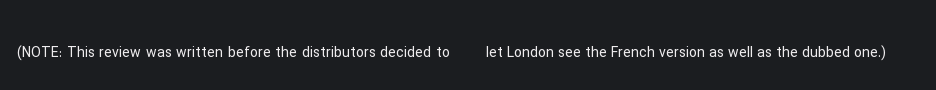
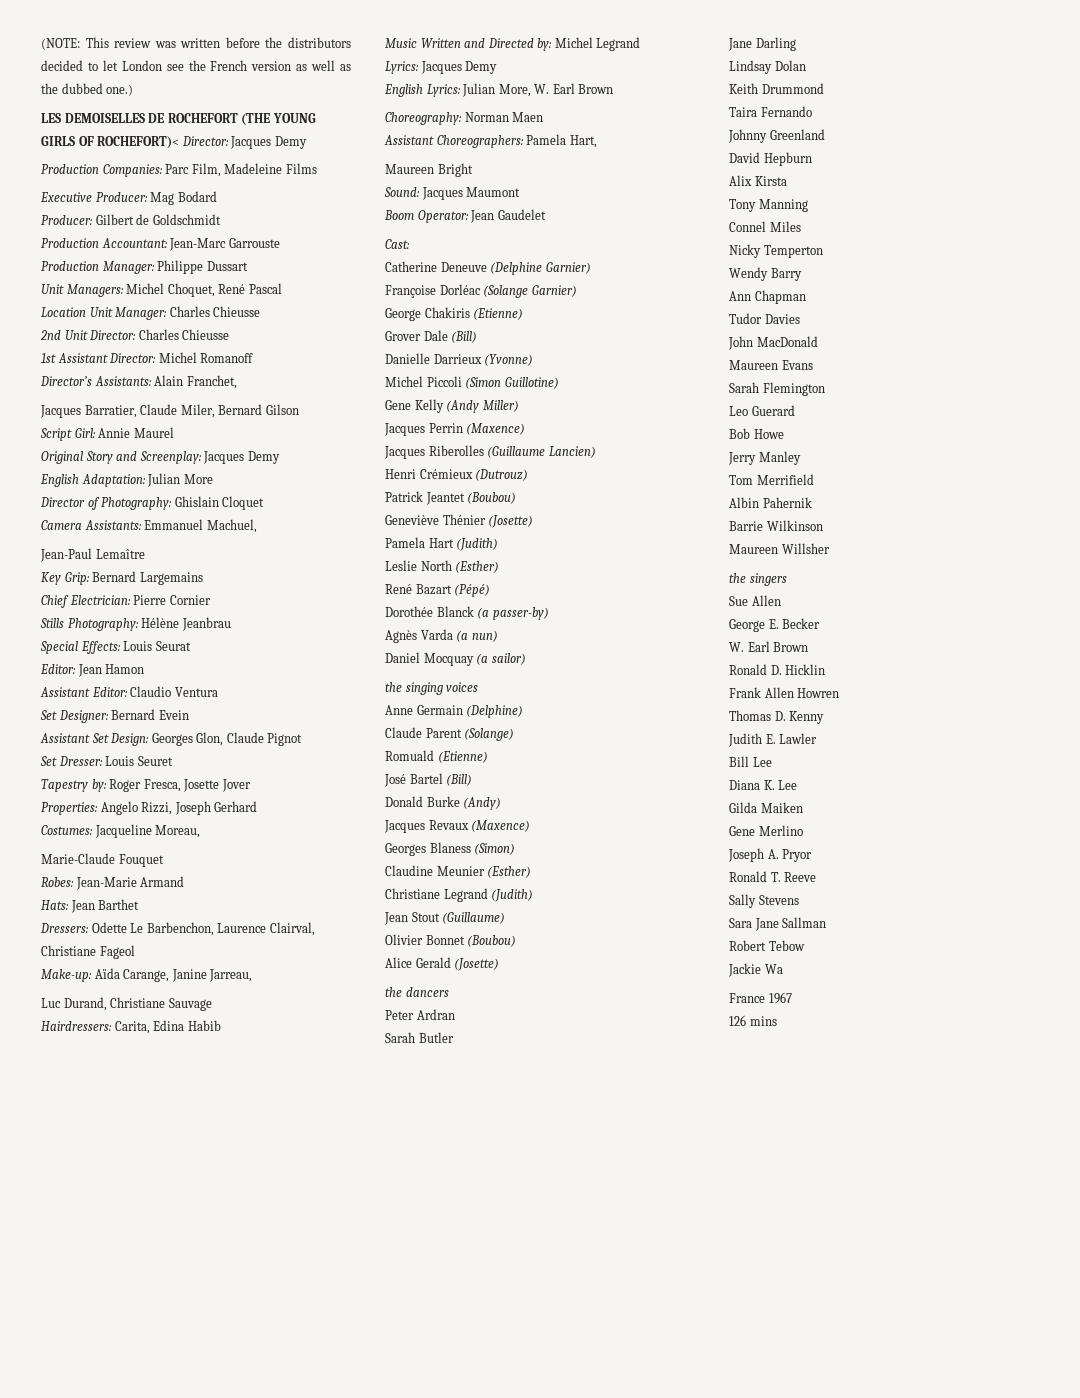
+ LES DEMOISELLES DE ROCHEFORT (THE YOUNG GIRLS OF ROCHEFORT)< Director: Jacques Demy
+ Production Companies: Parc Film, Madeleine Films
+ Executive Producer: Mag Bodard
+ Producer: Gilbert de Goldschmidt
+ Production Accountant: Jean-Marc Garrouste
+ Production Manager: Philippe Dussart
+ Unit Managers: Michel Choquet, René Pascal
+ Location Unit Manager: Charles Chieusse
+ 2nd Unit Director: Charles Chieusse
+ 1st Assistant Director: Michel Romanoff
+ Director’s Assistants: Alain Franchet,
+ Jacques Barratier, Claude Miler, Bernard Gilson
+ Script Girl: Annie Maurel
+ Original Story and Screenplay: Jacques Demy
+ English Adaptation: Julian More
+ Director of Photography: Ghislain Cloquet
+ Camera Assistants: Emmanuel Machuel,
+ Jean-Paul Lemaître
+ Key Grip: Bernard Largemains
+ Chief Electrician: Pierre Cornier
+ Stills Photography: Hélène Jeanbrau
+ Special Effects: Louis Seurat
+ Editor: Jean Hamon
+ Assistant Editor: Claudio Ventura
+ Set Designer: Bernard Evein
+ Assistant Set Design: Georges Glon, Claude Pignot
+ Set Dresser: Louis Seuret
+ Tapestry by: Roger Fresca, Josette Jover
+ Properties: Angelo Rizzi, Joseph Gerhard
+ Costumes: Jacqueline Moreau,
+ Marie-Claude Fouquet
+ Robes: Jean-Marie Armand
+ Hats: Jean Barthet
+ Dressers: Odette Le Barbenchon, Laurence Clairval, Christiane Fageol
+ Make-up: Aïda Carange, Janine Jarreau,
+ Luc Durand, Christiane Sauvage
+ Hairdressers: Carita, Edina Habib
+ Music Written and Directed by: Michel Legrand
+ Lyrics: Jacques Demy
+ English Lyrics: Julian More, W. Earl Brown
+ Choreography: Norman Maen
+ Assistant Choreographers: Pamela Hart,
+ Maureen Bright
+ Sound: Jacques Maumont
+ Boom Operator: Jean Gaudelet
+ Cast:
+ Catherine Deneuve (Delphine Garnier)
+ Françoise Dorléac (Solange Garnier)
+ George Chakiris (Etienne)
+ Grover Dale (Bill)
+ Danielle Darrieux (Yvonne)
+ Michel Piccoli (Simon Guillotine)
+ Gene Kelly (Andy Miller)
+ Jacques Perrin (Maxence)
+ Jacques Riberolles (Guillaume Lancien)
+ Henri Crémieux (Dutrouz)
+ Patrick Jeantet (Boubou)
+ Geneviève Thénier (Josette)
+ Pamela Hart (Judith)
+ Leslie North (Esther)
+ René Bazart (Pépé)
+ Dorothée Blanck (a passer-by)
+ Agnès Varda (a nun)
+ Daniel Mocquay (a sailor)
+ the singing voices
+ Anne Germain (Delphine)
+ Claude Parent (Solange)
+ Romuald (Etienne)
+ José Bartel (Bill)
+ Donald Burke (Andy)
+ Jacques Revaux (Maxence)
+ Georges Blaness (Simon)
+ Claudine Meunier (Esther)
+ Christiane Legrand (Judith)
+ Jean Stout (Guillaume)
+ Olivier Bonnet (Boubou)
+ Alice Gerald (Josette)
+ the dancers
+ Peter Ardran
+ Sarah Butler
+ Jane Darling
+ Lindsay Dolan
+ Keith Drummond
+ Taira Fernando
+ Johnny Greenland
+ David Hepburn
+ Alix Kirsta
+ Tony Manning
+ Connel Miles
+ Nicky Temperton
+ Wendy Barry
+ Ann Chapman
+ Tudor Davies
+ John MacDonald
+ Maureen Evans
+ Sarah Flemington
+ Leo Guerard
+ Bob Howe
+ Jerry Manley
+ Tom Merrifield
+ Albin Pahernik
+ Barrie Wilkinson
+ Maureen Willsher
+ the singers
+ Sue Allen
+ George E. Becker
+ W. Earl Brown
+ Ronald D. Hicklin
+ Frank Allen Howren
+ Thomas D. Kenny
+ Judith E. Lawler
+ Bill Lee
+ Diana K. Lee
+ Gilda Maiken
+ Gene Merlino
+ Joseph A. Pryor
+ Ronald T. Reeve
+ Sally Stevens
+ Sara Jane Sallman
+ Robert Tebow
+ Jackie Wa
+ France 1967
+ 126 mins

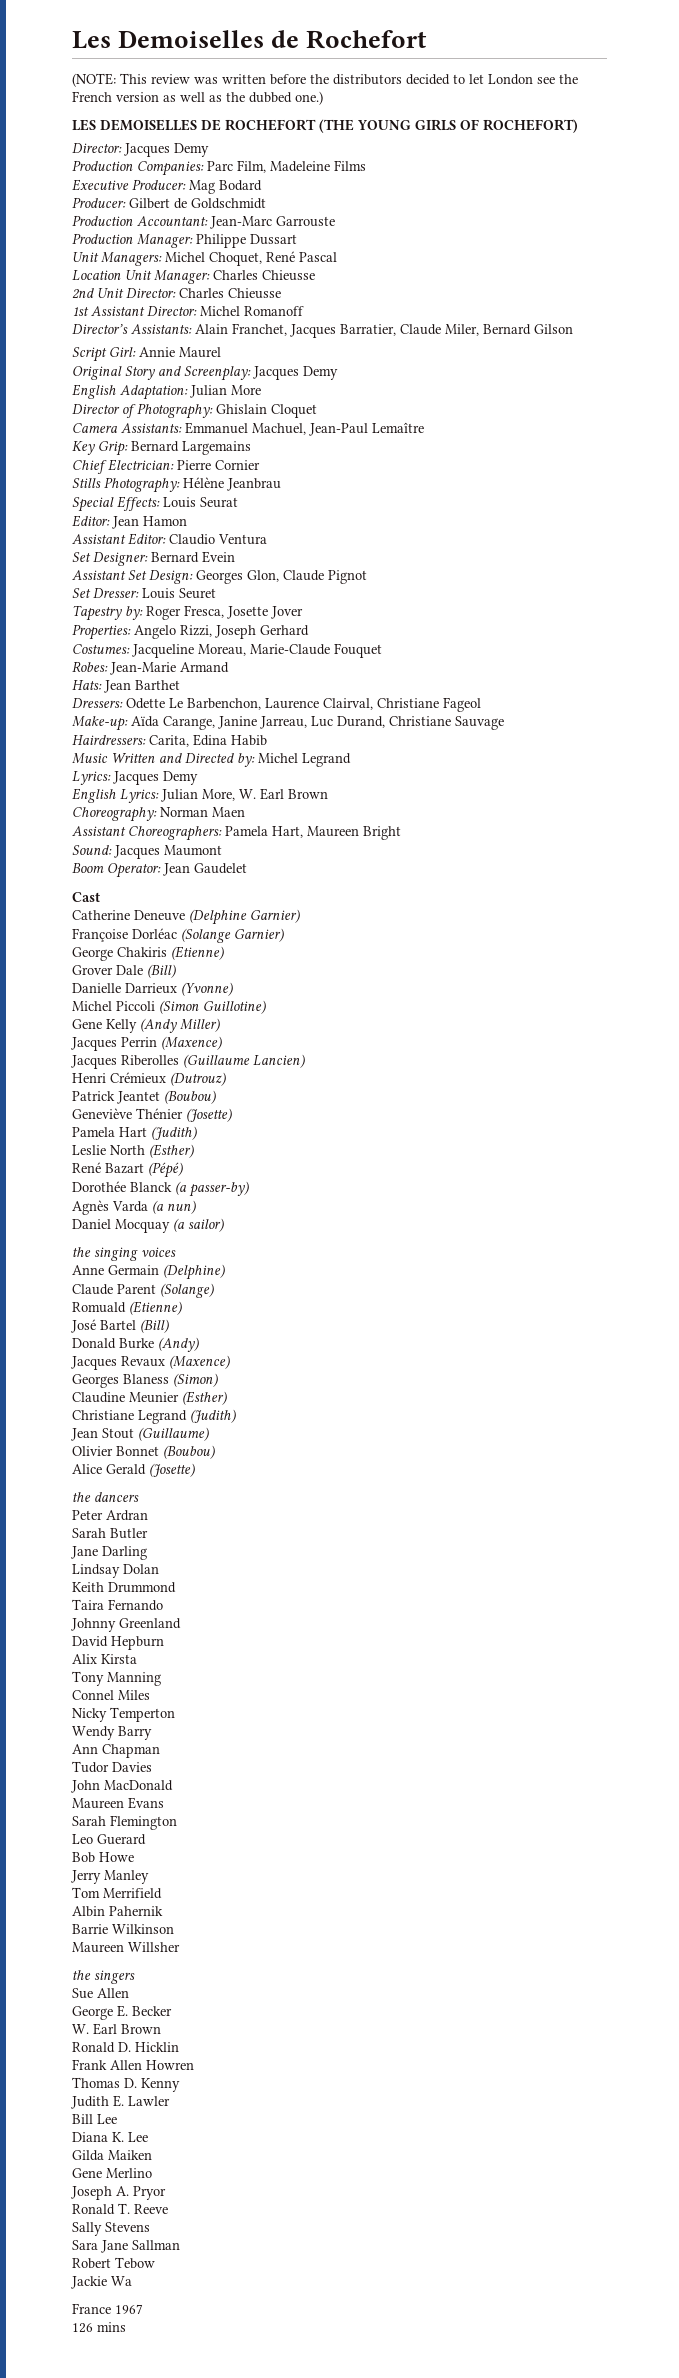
+ Les Demoiselles de Rochefort
- LES DEMOISELLES DE ROCHEFORT (THE YOUNG GIRLS OF ROCHEFORT)< Director: Jacques Demy
+ LES DEMOISELLES DE ROCHEFORT (THE YOUNG GIRLS OF ROCHEFORT)
+ Director: Jacques Demy
- Director’s Assistants: Alain Franchet,
- Jacques Barratier, Claude Miler, Bernard Gilson
+ Director’s Assistants: Alain Franchet, Jacques Barratier, Claude Miler, Bernard Gilson
- Camera Assistants: Emmanuel Machuel,
- Jean-Paul Lemaître
+ Camera Assistants: Emmanuel Machuel, Jean-Paul Lemaître
- Costumes: Jacqueline Moreau,
- Marie-Claude Fouquet
+ Costumes: Jacqueline Moreau, Marie-Claude Fouquet
- Make-up: Aïda Carange, Janine Jarreau,
- Luc Durand, Christiane Sauvage
+ Make-up: Aïda Carange, Janine Jarreau, Luc Durand, Christiane Sauvage
- Assistant Choreographers: Pamela Hart,
- Maureen Bright
+ Assistant Choreographers: Pamela Hart, Maureen Bright
- Cast:
+ Cast

